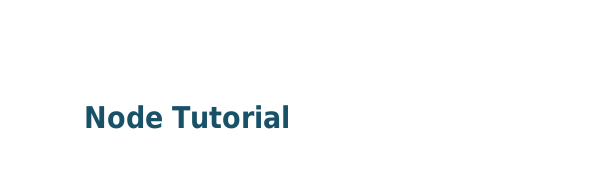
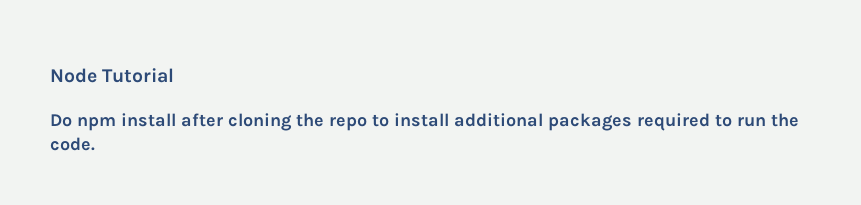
+ Do npm install after cloning the repo to install additional packages required to run the code.

